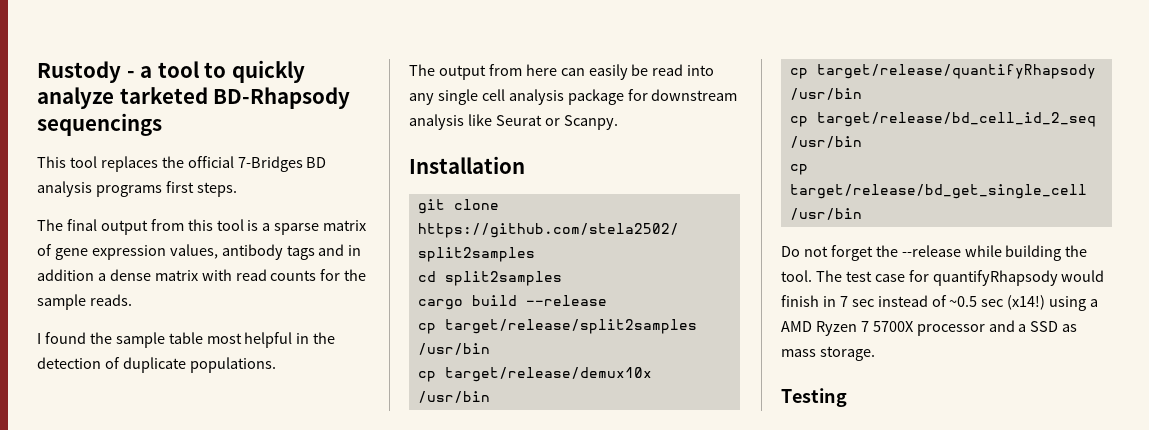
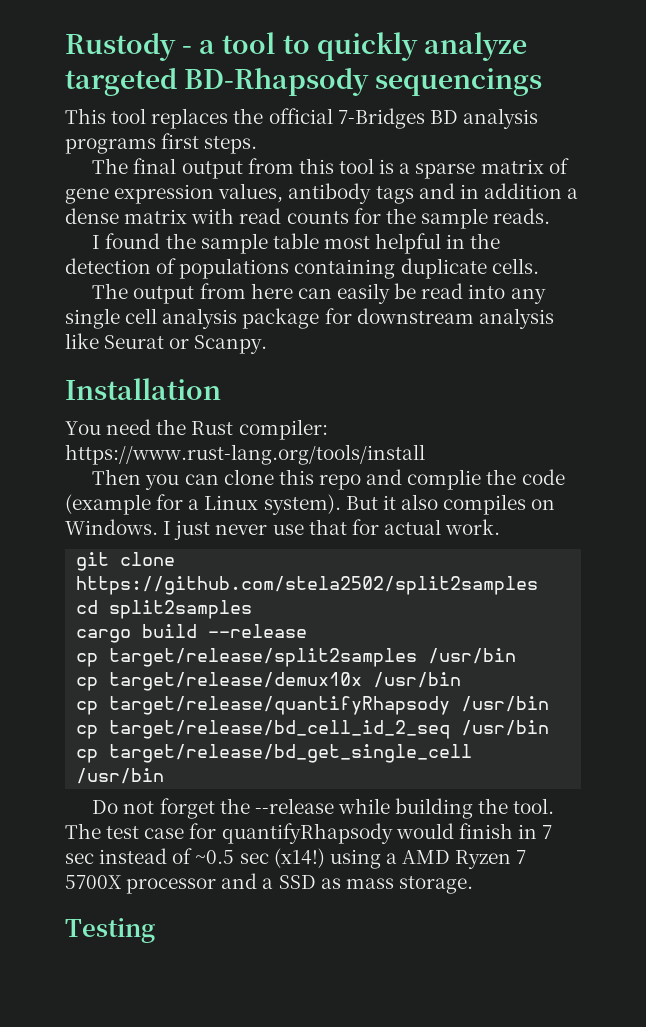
- Rustody - a tool to quickly analyze tarketed BD-Rhapsody sequencings
+ Rustody - a tool to quickly analyze targeted BD-Rhapsody sequencings
- I found the sample table most helpful in the detection of duplicate populations.
+ I found the sample table most helpful in the detection of populations containing duplicate cells.
+ You need the Rust compiler: https://www.rust-lang.org/tools/install
+ Then you can clone this repo and complie the code (example for a Linux system). But it also compiles on Windows. I just never use that for actual work.

